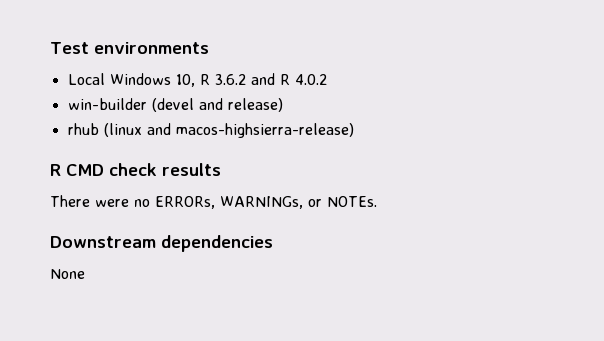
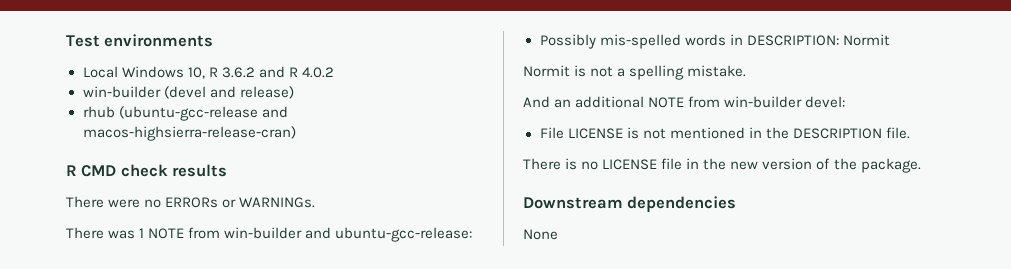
- rhub (linux and macos-highsierra-release)
+ rhub (ubuntu-gcc-release and macos-highsierra-release-cran)
- There were no ERRORs, WARNINGs, or NOTEs.
+ There were no ERRORs or WARNINGs.
+ There was 1 NOTE from win-builder and ubuntu-gcc-release:
+ Possibly mis-spelled words in DESCRIPTION: Normit
+ Normit is not a spelling mistake.
+ And an additional NOTE from win-builder devel:
+ File LICENSE is not mentioned in the DESCRIPTION file.
+ There is no LICENSE file in the new version of the package.

